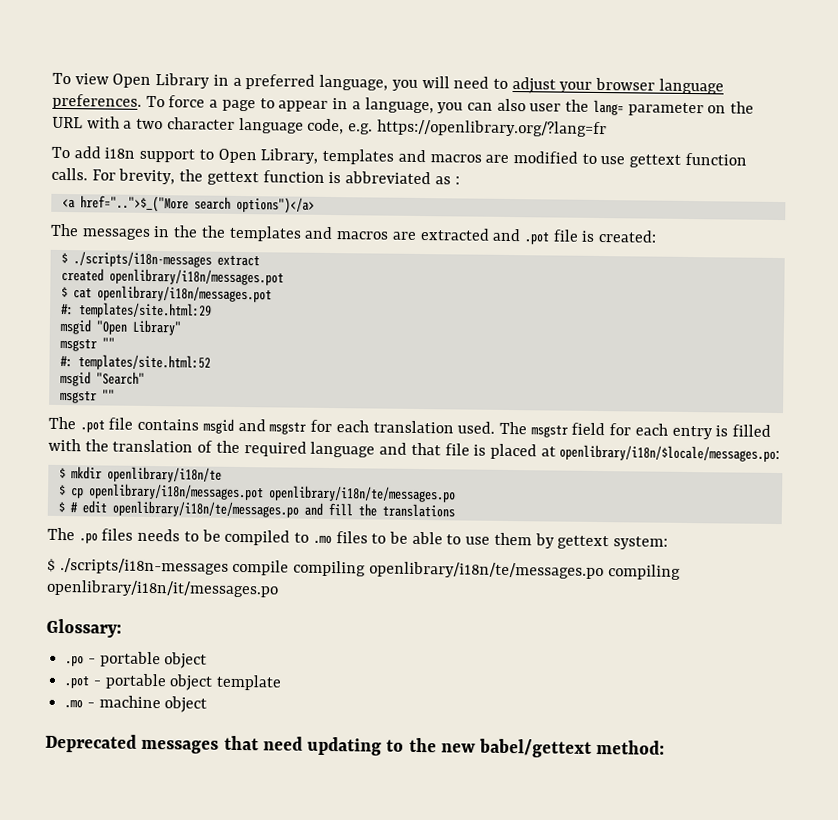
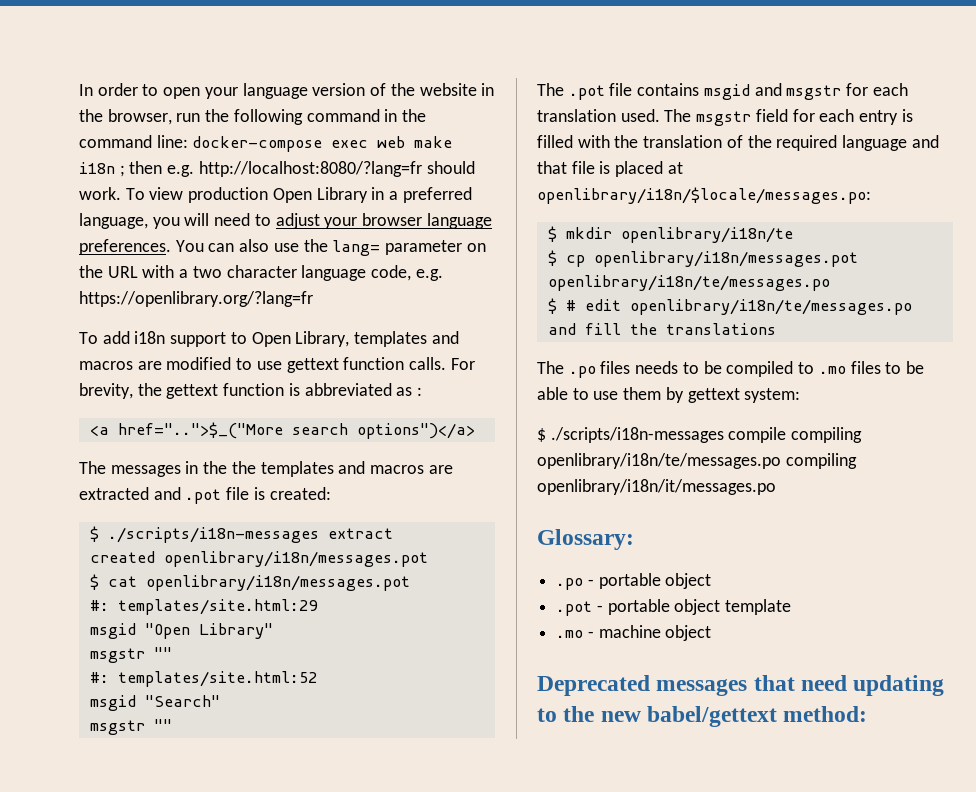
+ In order to open your language version of the website in the browser, run the following command in the command line: docker-compose exec web make i18n ; then e.g. http://localhost:8080/?lang=fr should work.
- To view Open Library in a preferred language, you will need to adjust your browser language preferences.
+ To view production Open Library in a preferred language, you will need to adjust your browser language preferences.
- To force a page to appear in a language, you can also user the lang= parameter on the URL with a two character language code, e.g. https://openlibrary.org/?lang=fr
+ You can also use the lang= parameter on the URL with a two character language code, e.g. https://openlibrary.org/?lang=fr

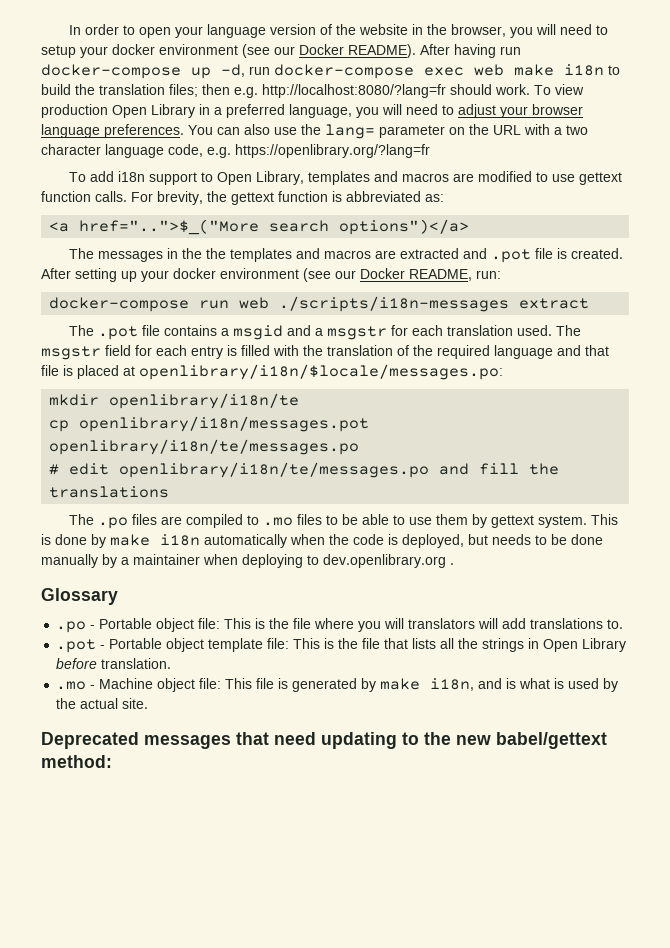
- In order to open your language version of the website in the browser, run the following command in the command line: docker-compose exec web make i18n ; then e.g. http://localhost:8080/?lang=fr should work.
+ In order to open your language version of the website in the browser, you will need to setup your docker environment (see our Docker README). After having run docker-compose up -d, run docker-compose exec web make i18n to build the translation files; then e.g. http://localhost:8080/?lang=fr should work.
- For brevity, the gettext function is abbreviated as :
+ For brevity, the gettext function is abbreviated as:
- The messages in the the templates and macros are extracted and .pot file is created:
- $ ./scripts/i18n-messages extract
- created openlibrary/i18n/messages.pot
- $ cat openlibrary/i18n/messages.pot
- #: templates/site.html:29
- msgid "Open Library"
- msgstr ""
- #: templates/site.html:52
- msgid "Search"
- msgstr ""
+ The messages in the the templates and macros are extracted and .pot file is created. After setting up your docker environment (see our Docker README, run:
+ docker-compose run web ./scripts/i18n-messages extract
- The .pot file contains msgid and msgstr for each translation used.
+ The .pot file contains a msgid and a msgstr for each translation used.
- $ mkdir openlibrary/i18n/te
+ mkdir openlibrary/i18n/te
- $ cp openlibrary/i18n/messages.pot openlibrary/i18n/te/messages.po
+ cp openlibrary/i18n/messages.pot openlibrary/i18n/te/messages.po
- $ # edit openlibrary/i18n/te/messages.po and fill the translations
+ # edit openlibrary/i18n/te/messages.po and fill the translations
- The .po files needs to be compiled to .mo files to be able to use them by gettext system:
- $ ./scripts/i18n-messages compile compiling openlibrary/i18n/te/messages.po compiling openlibrary/i18n/it/messages.po
- Glossary:
+ The .po files are compiled to .mo files to be able to use them by gettext system. This is done by make i18n automatically when the code is deployed, but needs to be done manually by a maintainer when deploying to dev.openlibrary.org .
+ Glossary
- .po - portable object
+ .po - Portable object file: This is the file where you will translators will add translations to.
- .pot - portable object template
+ .pot - Portable object template file: This is the file that lists all the strings in Open Library before translation.
- .mo - machine object
+ .mo - Machine object file: This file is generated by make i18n, and is what is used by the actual site.

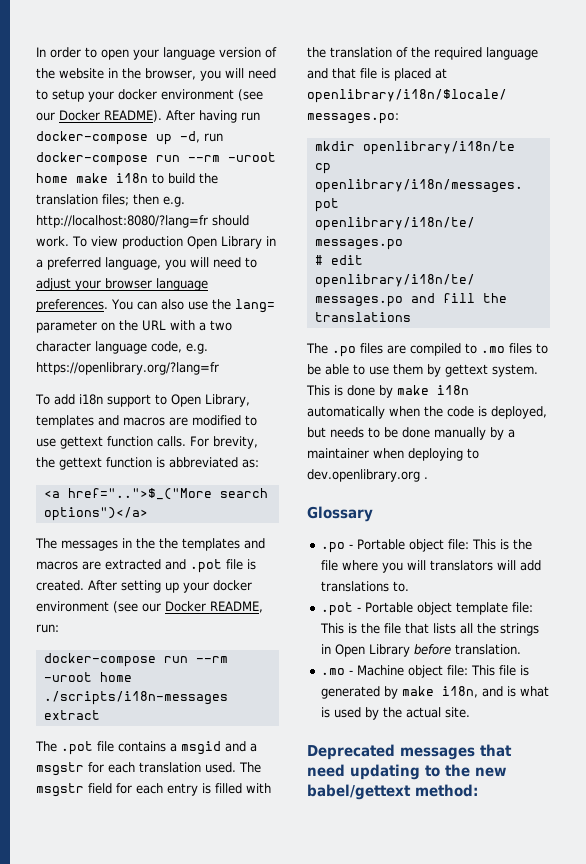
- After having run docker-compose up -d, run docker-compose exec web make i18n to build the translation files; then e.g. http://localhost:8080/?lang=fr should work.
+ After having run docker-compose up -d, run docker-compose run --rm -uroot home make i18n to build the translation files; then e.g. http://localhost:8080/?lang=fr should work.
- docker-compose run web ./scripts/i18n-messages extract
+ docker-compose run --rm -uroot home ./scripts/i18n-messages extract

